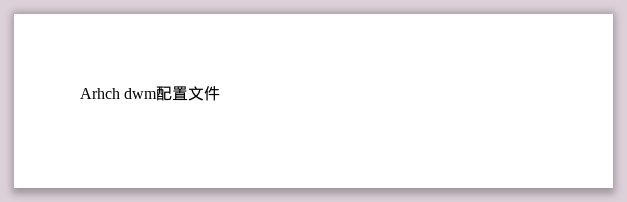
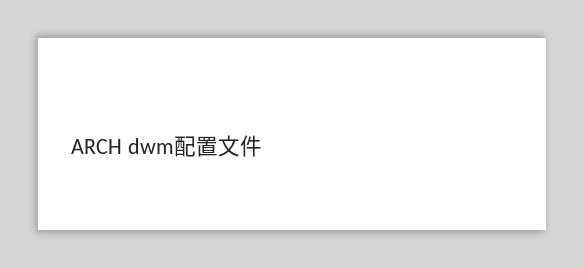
- Arhch dwm配置文件
+ ARCH dwm配置文件

